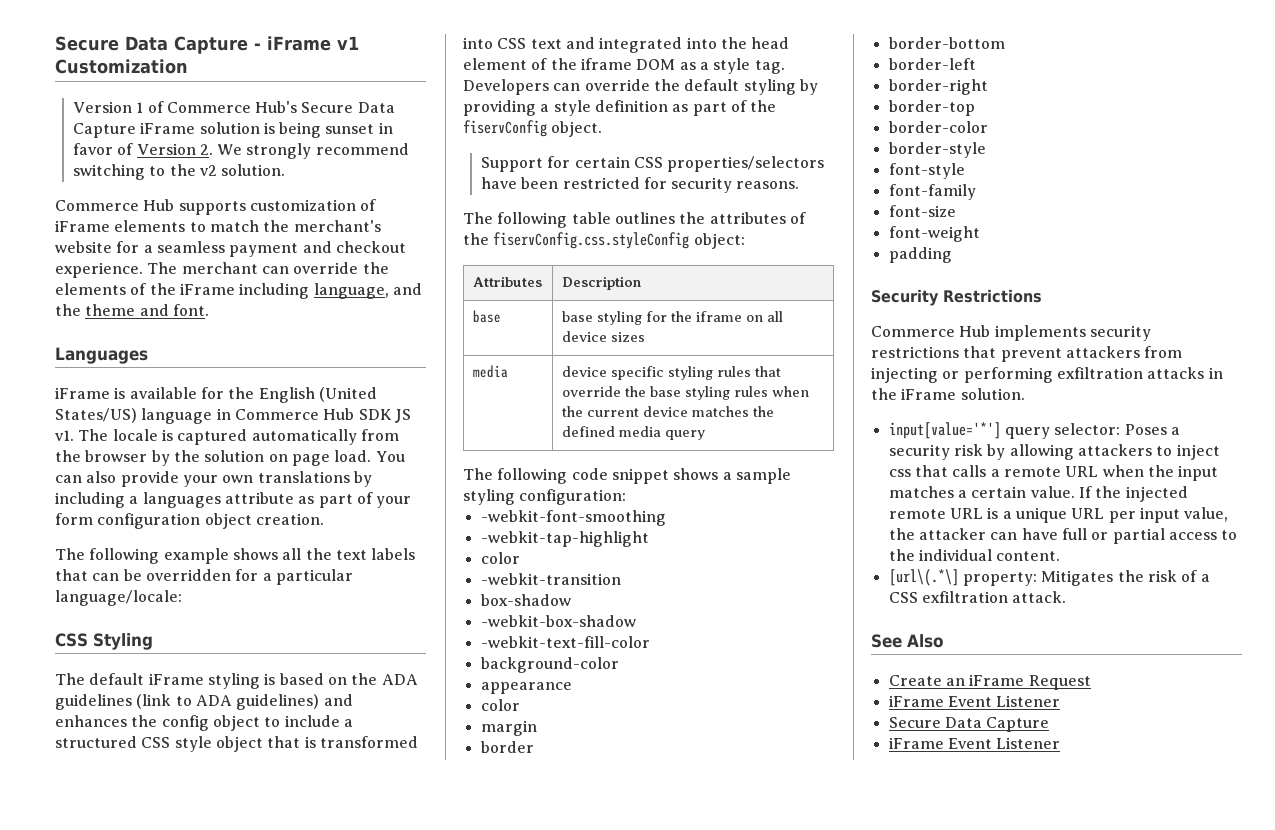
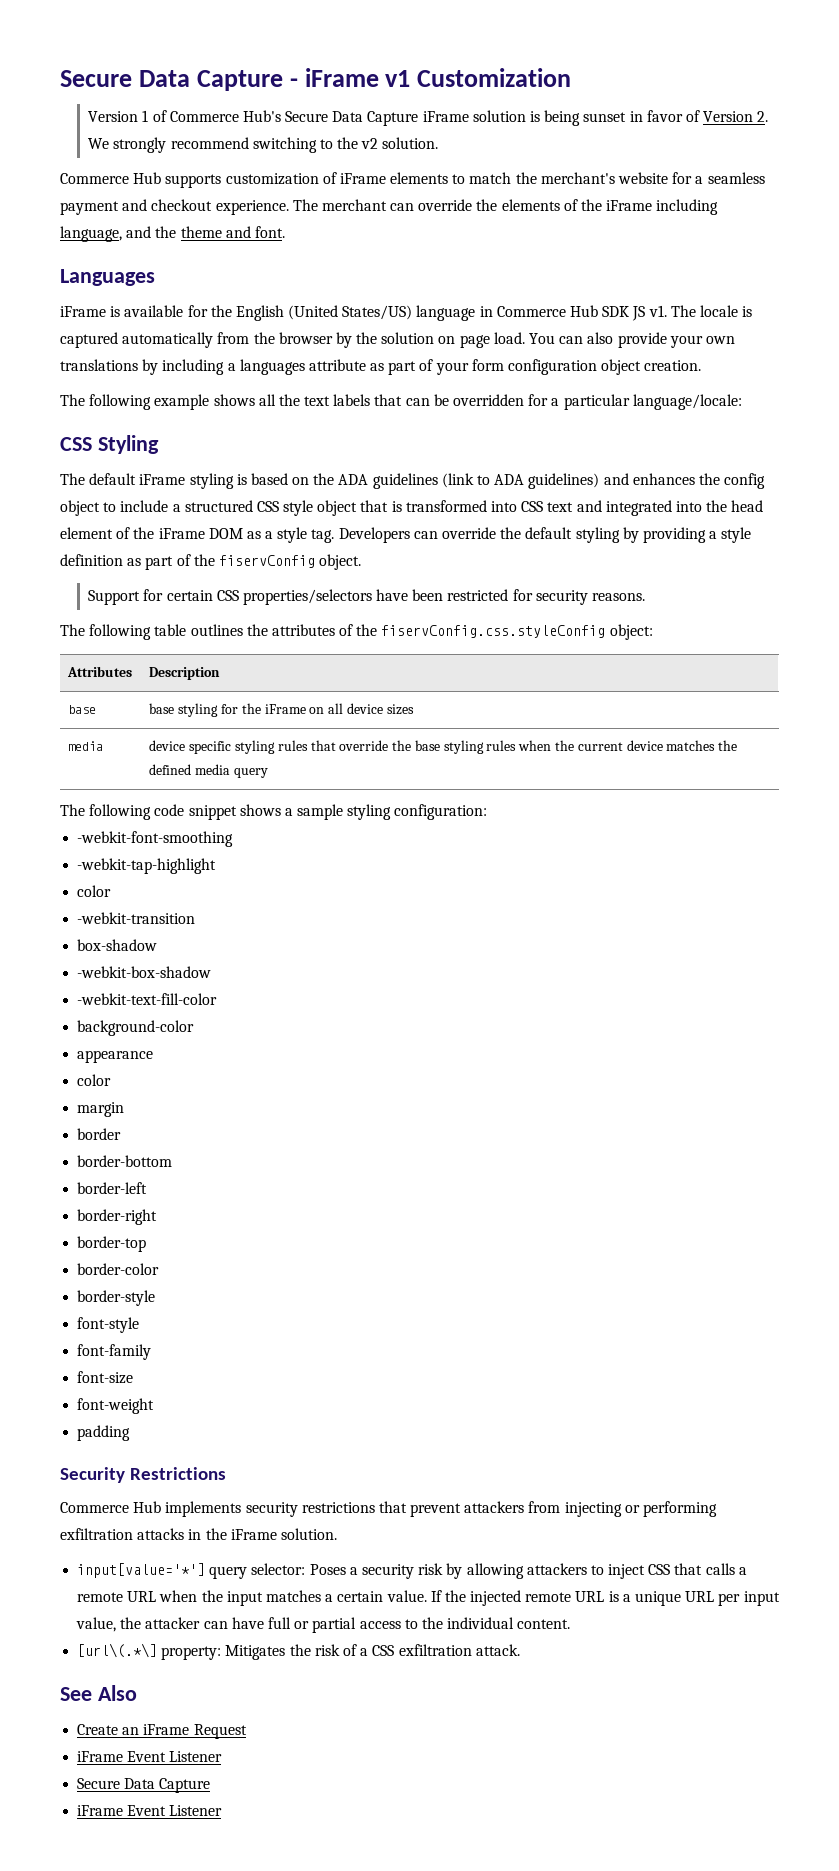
- The default iFrame styling is based on the ADA guidelines (link to ADA guidelines) and enhances the config object to include a structured CSS style object that is transformed into CSS text and integrated into the head element of the iframe DOM as a style tag.
+ The default iFrame styling is based on the ADA guidelines (link to ADA guidelines) and enhances the config object to include a structured CSS style object that is transformed into CSS text and integrated into the head element of the iFrame DOM as a style tag.
- base | base styling for the iframe on all device sizes
+ base | base styling for the iFrame on all device sizes
- input[value='*'] query selector: Poses a security risk by allowing attackers to inject css that calls a remote URL when the input matches a certain value.
+ input[value='*'] query selector: Poses a security risk by allowing attackers to inject CSS that calls a remote URL when the input matches a certain value.

